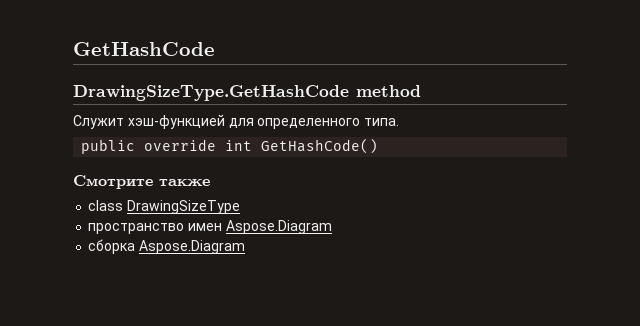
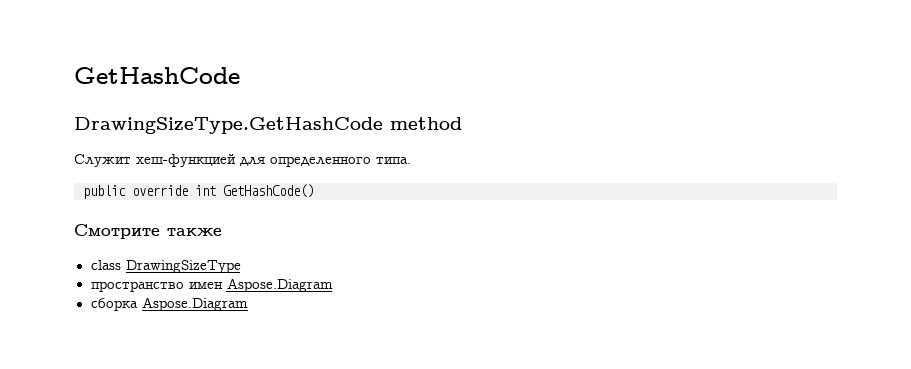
- Служит хэш-функцией для определенного типа.
+ Служит хеш-функцией для определенного типа.

